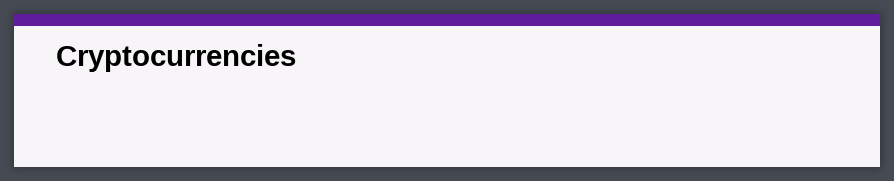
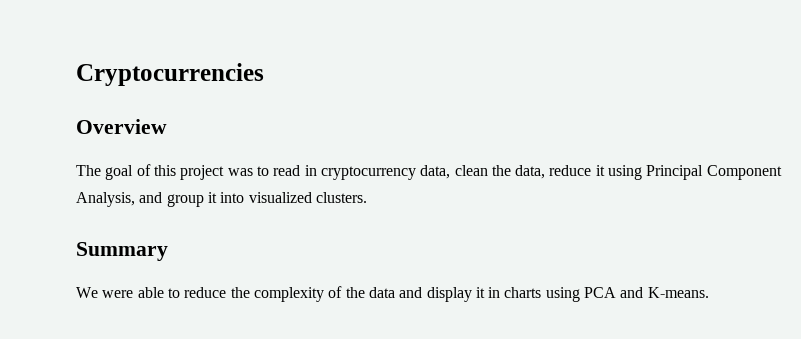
+ Overview
+ The goal of this project was to read in cryptocurrency data, clean the data, reduce it using Principal Component Analysis, and group it into visualized clusters.
+ Summary
+ We were able to reduce the complexity of the data and display it in charts using PCA and K-means.

